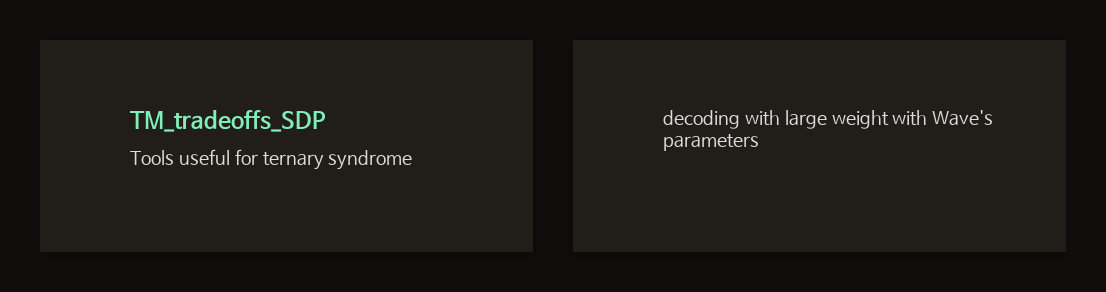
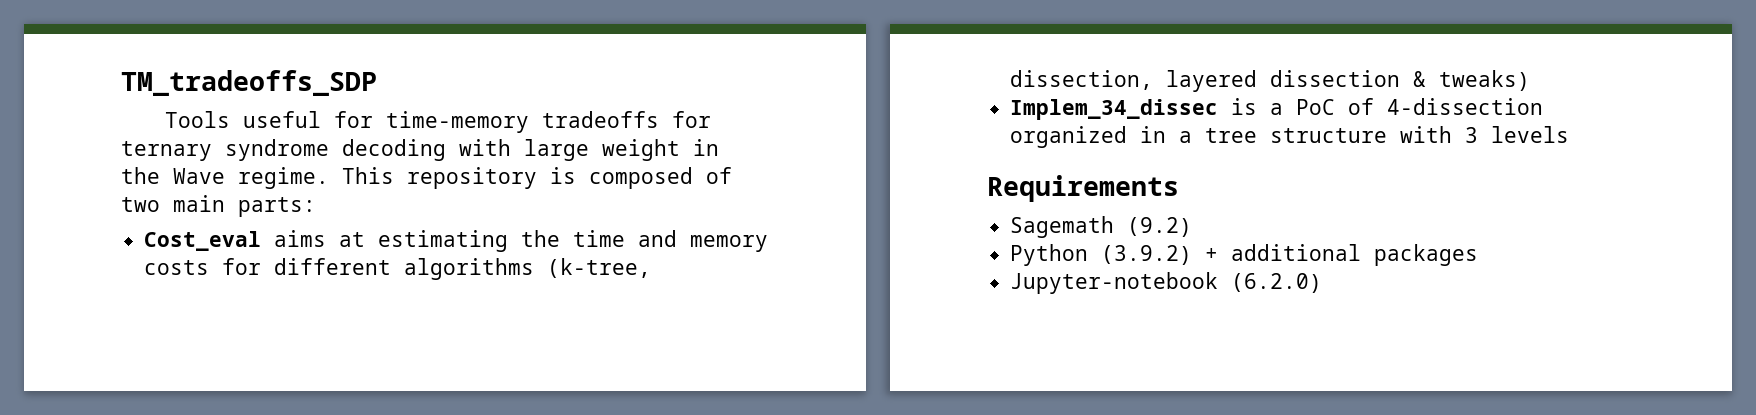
- Tools useful for ternary syndrome decoding with large weight with Wave's parameters
+ Tools useful for time-memory tradeoffs for ternary syndrome decoding with large weight in the Wave regime. This repository is composed of two main parts:
+ Cost_eval aims at estimating the time and memory costs for different algorithms (k-tree, dissection, layered dissection & tweaks)
+ Implem_34_dissec is a PoC of 4-dissection organized in a tree structure with 3 levels
+ Requirements
+ Sagemath (9.2)
+ Python (3.9.2) + additional packages
+ Jupyter-notebook (6.2.0)

